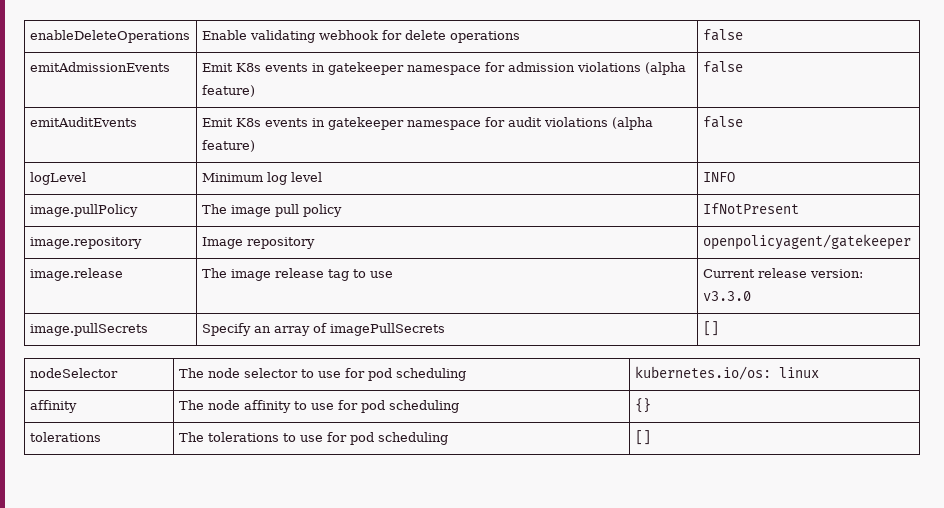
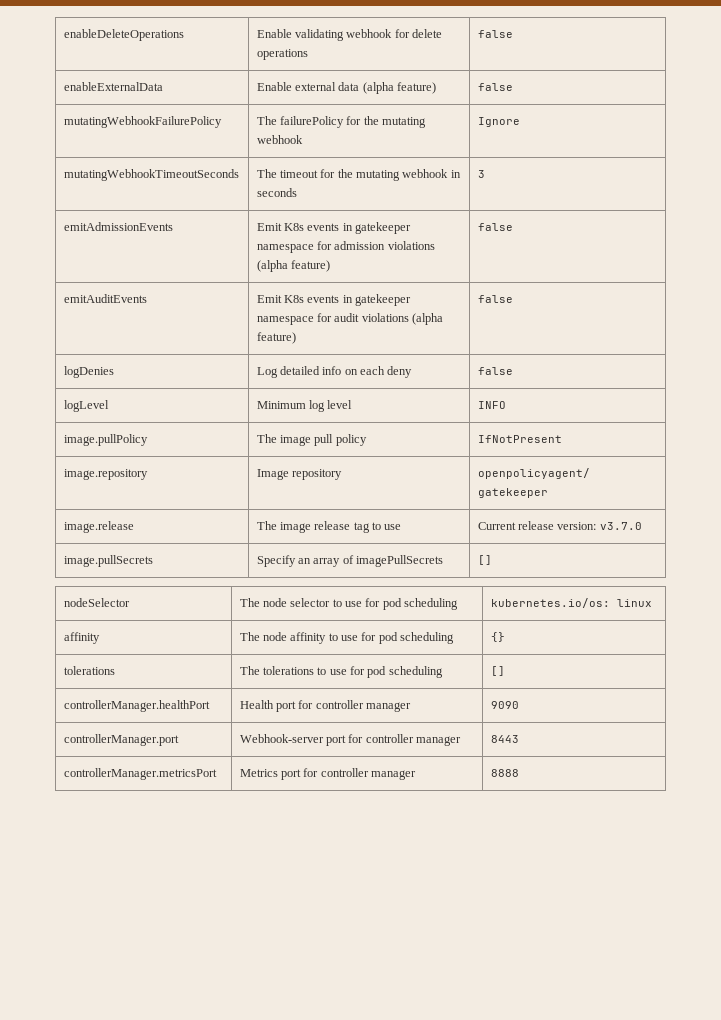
+ enableExternalData | Enable external data (alpha feature) | false
+ mutatingWebhookFailurePolicy | The failurePolicy for the mutating webhook | Ignore
+ mutatingWebhookTimeoutSeconds | The timeout for the mutating webhook in seconds | 3
+ logDenies | Log detailed info on each deny | false
- image.release | The image release tag to use | Current release version: v3.3.0
+ image.release | The image release tag to use | Current release version: v3.7.0
+ controllerManager.healthPort | Health port for controller manager | 9090
+ controllerManager.port | Webhook-server port for controller manager | 8443
+ controllerManager.metricsPort | Metrics port for controller manager | 8888

